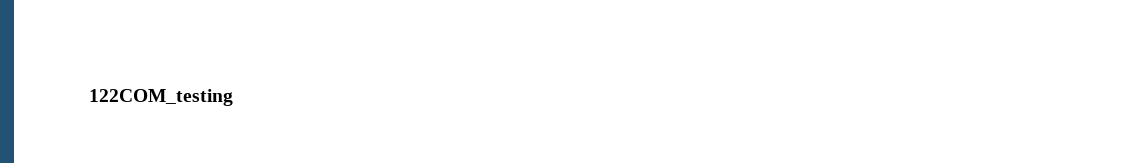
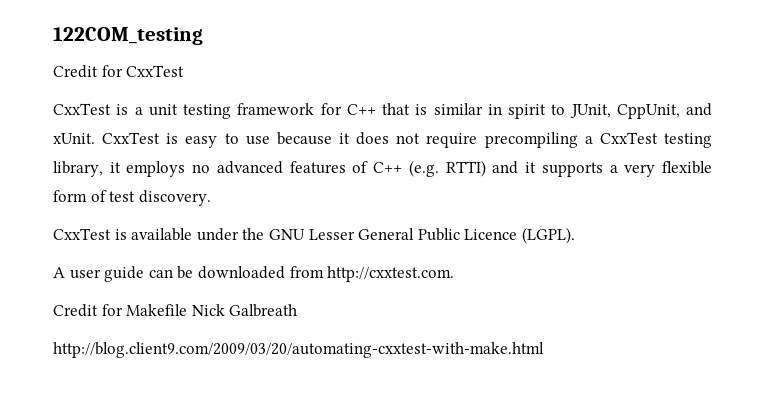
+ Credit for CxxTest
+ CxxTest is a unit testing framework for C++ that is similar in spirit to JUnit, CppUnit, and xUnit. CxxTest is easy to use because it does not require precompiling a CxxTest testing library, it employs no advanced features of C++ (e.g. RTTI) and it supports a very flexible form of test discovery.
+ CxxTest is available under the GNU Lesser General Public Licence (LGPL).
+ A user guide can be downloaded from http://cxxtest.com.
+ Credit for Makefile Nick Galbreath
+ http://blog.client9.com/2009/03/20/automating-cxxtest-with-make.html

